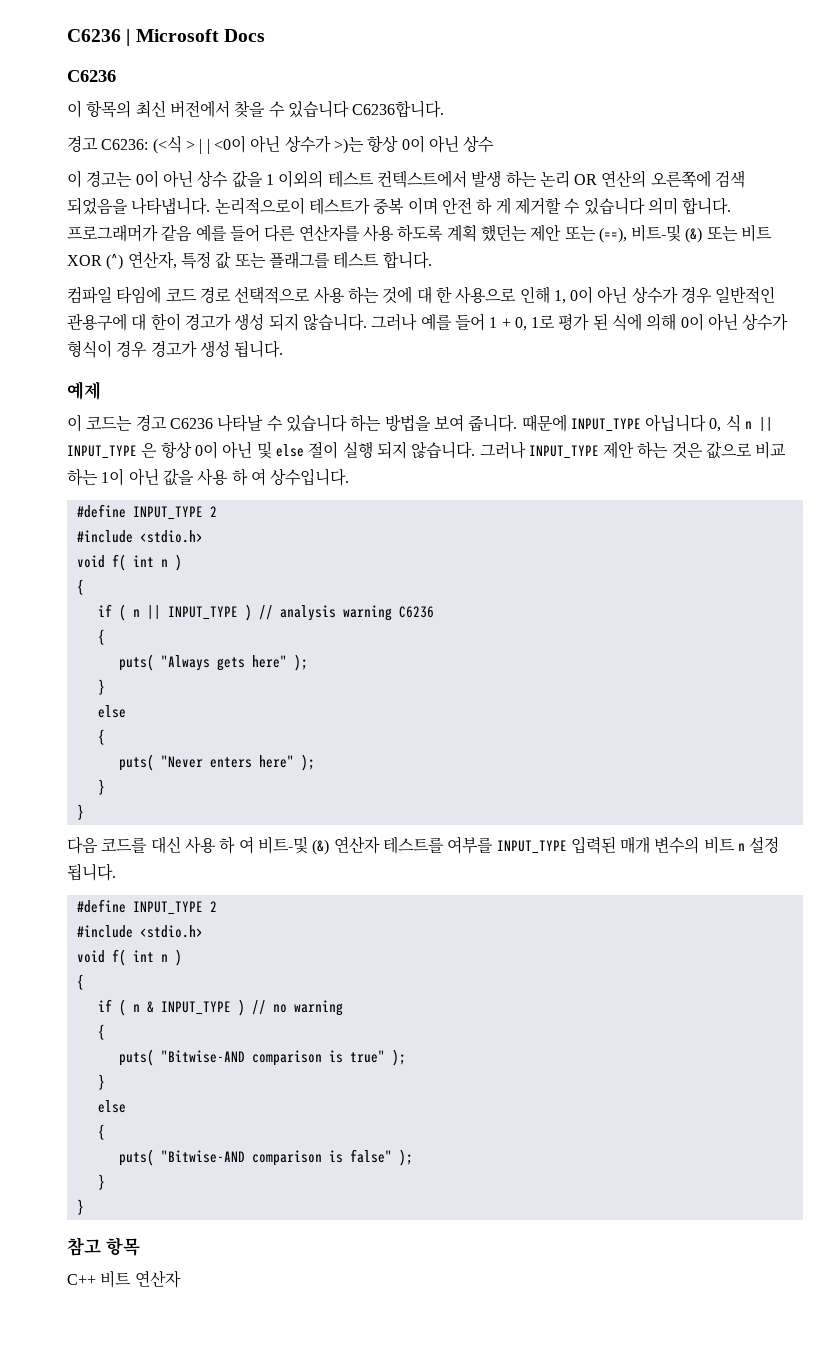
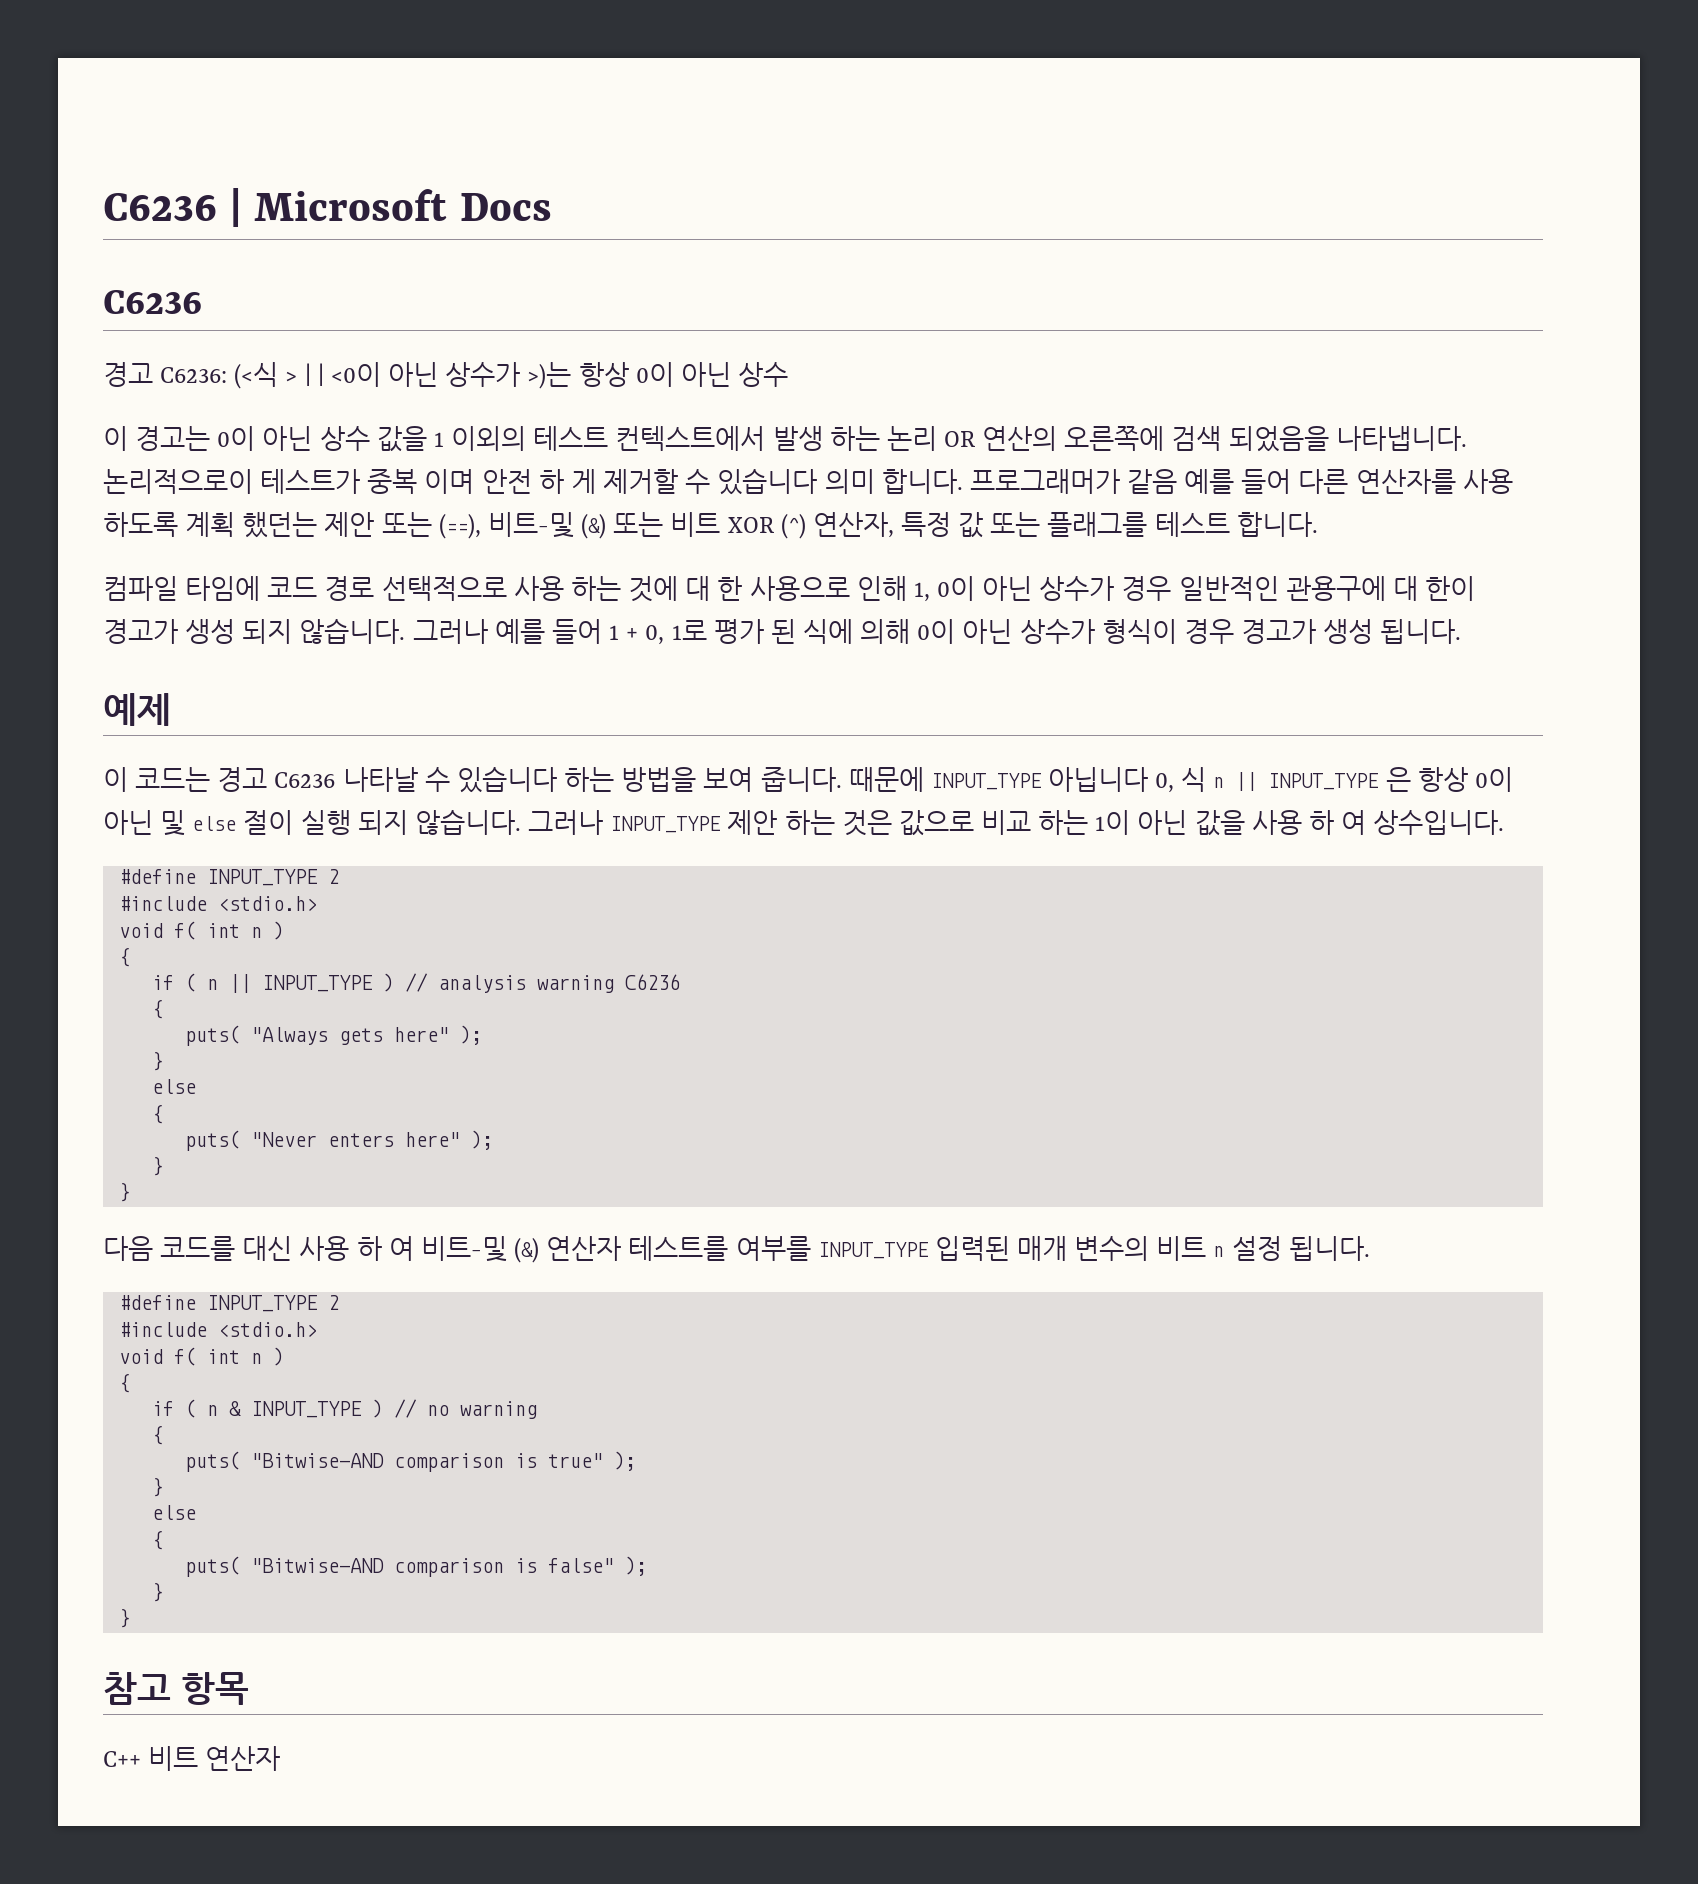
- 이 항목의 최신 버전에서 찾을 수 있습니다 C6236합니다.

